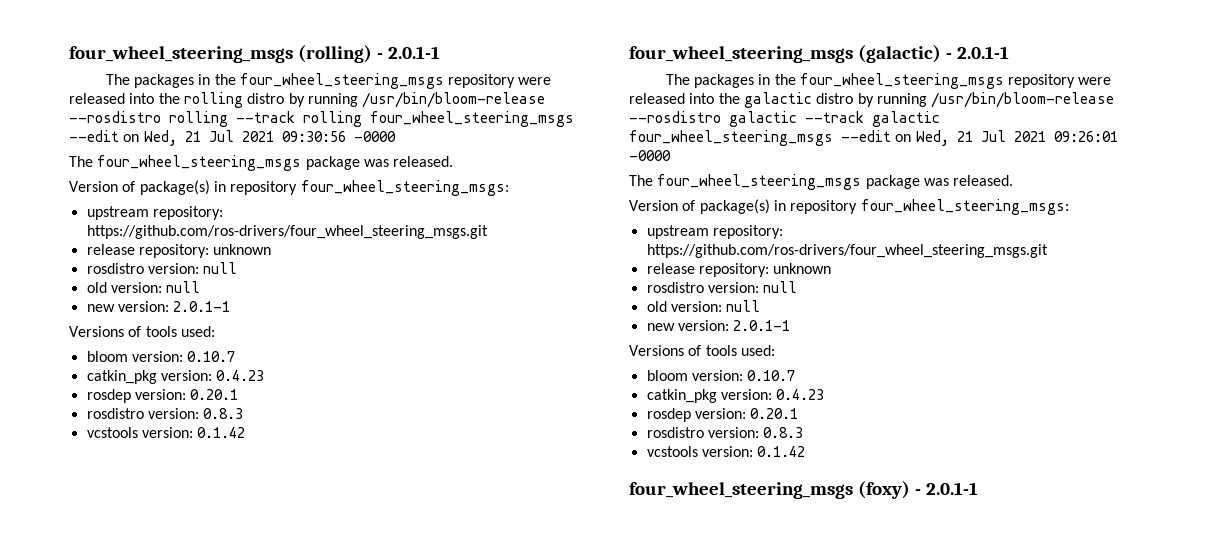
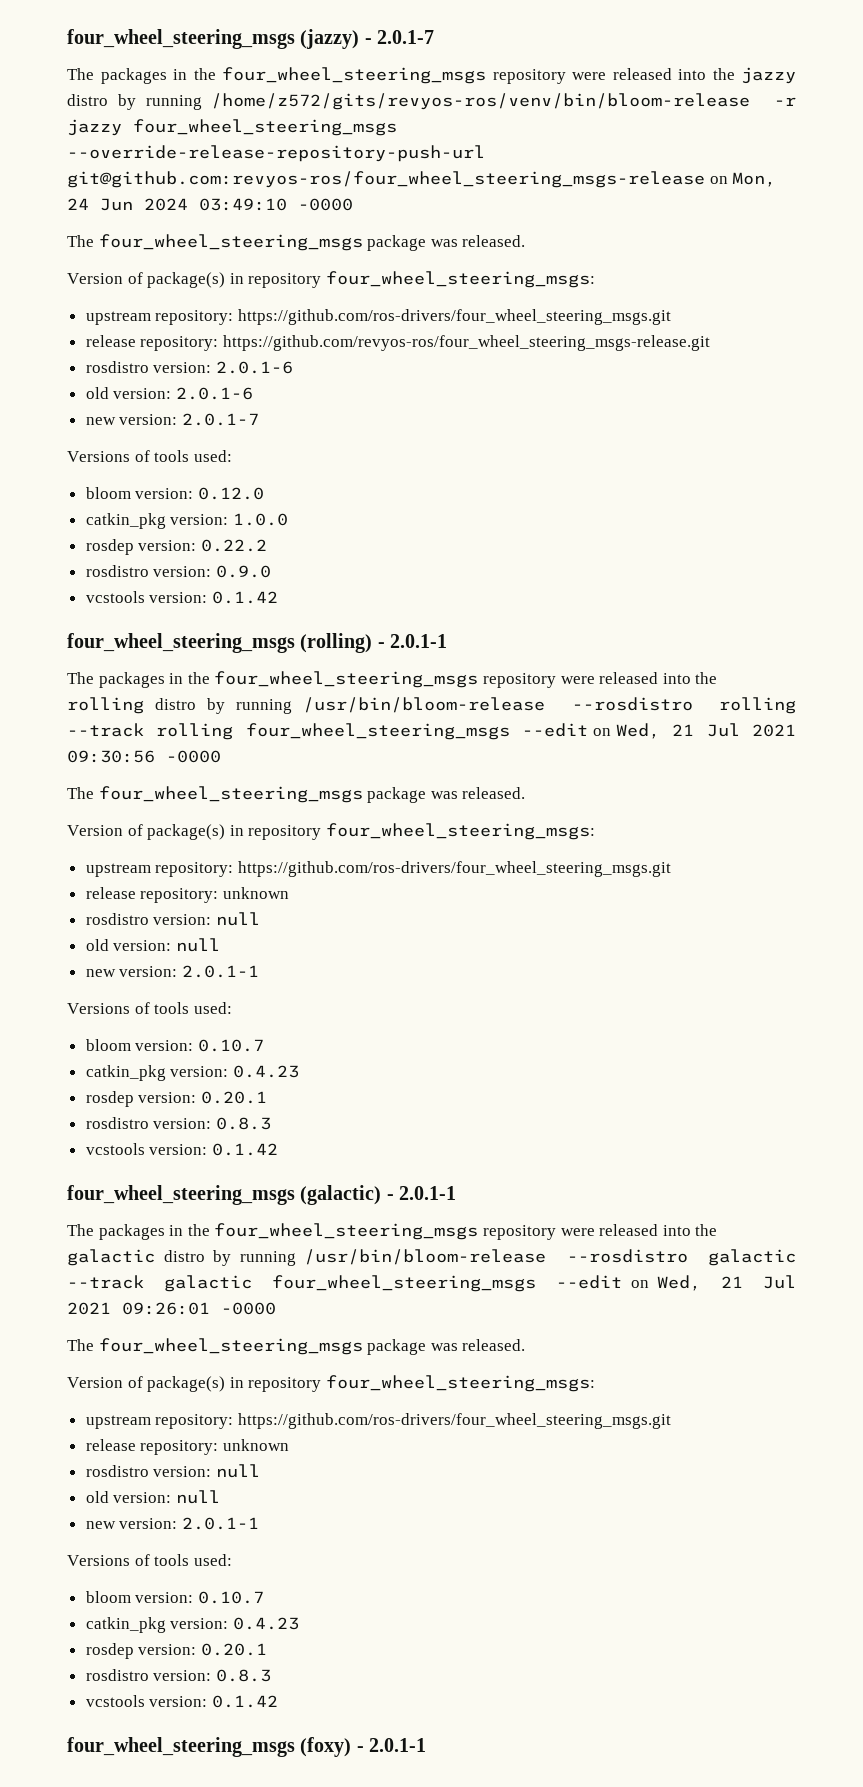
+ four_wheel_steering_msgs (jazzy) - 2.0.1-7
+ The packages in the four_wheel_steering_msgs repository were released into the jazzy distro by running /home/z572/gits/revyos-ros/venv/bin/bloom-release -r jazzy four_wheel_steering_msgs --override-release-repository-push-url git@github.com:revyos-ros/four_wheel_steering_msgs-release on Mon, 24 Jun 2024 03:49:10 -0000
+ The four_wheel_steering_msgs package was released.
+ Version of package(s) in repository four_wheel_steering_msgs:
+ upstream repository: https://github.com/ros-drivers/four_wheel_steering_msgs.git
+ release repository: https://github.com/revyos-ros/four_wheel_steering_msgs-release.git
+ rosdistro version: 2.0.1-6
+ old version: 2.0.1-6
+ new version: 2.0.1-7
+ Versions of tools used:
+ bloom version: 0.12.0
+ catkin_pkg version: 1.0.0
+ rosdep version: 0.22.2
+ rosdistro version: 0.9.0
+ vcstools version: 0.1.42

